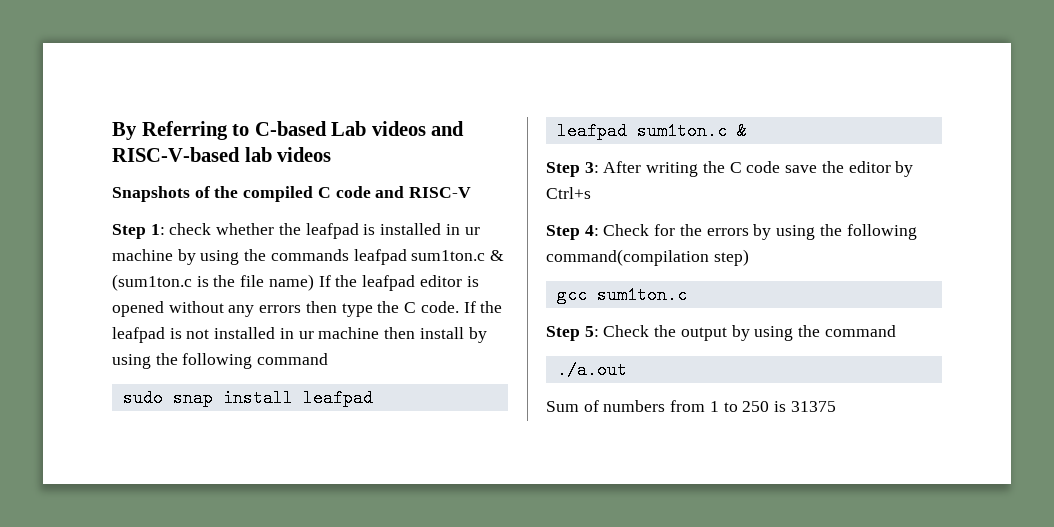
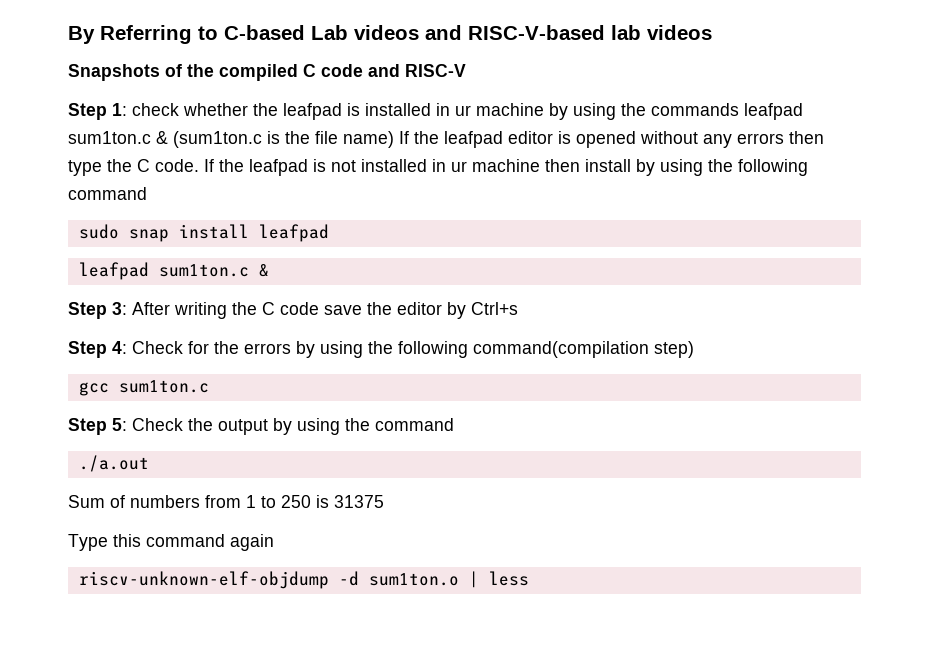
+ Type this command again
+ riscv-unknown-elf-objdump -d sum1ton.o | less

